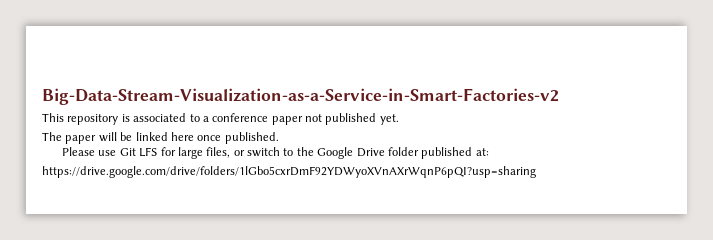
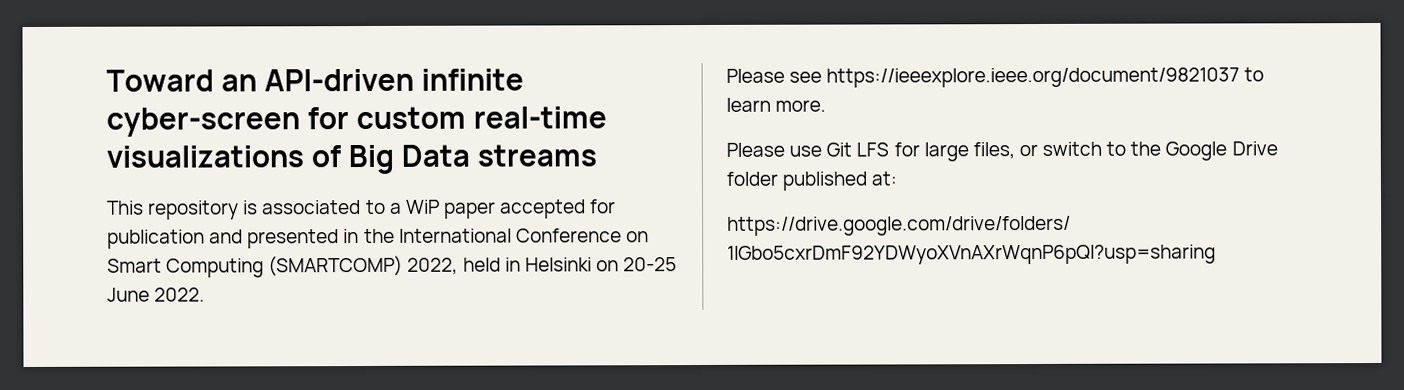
- Big-Data-Stream-Visualization-as-a-Service-in-Smart-Factories-v2
+ Toward an API-driven infinite cyber-screen for custom real-time visualizations of Big Data streams
- This repository is associated to a conference paper not published yet.
- The paper will be linked here once published.
+ This repository is associated to a WiP paper accepted for publication and presented in the International Conference on Smart Computing (SMARTCOMP) 2022, held in Helsinki on 20-25 June 2022.
+ Please see https://ieeexplore.ieee.org/document/9821037 to learn more.

